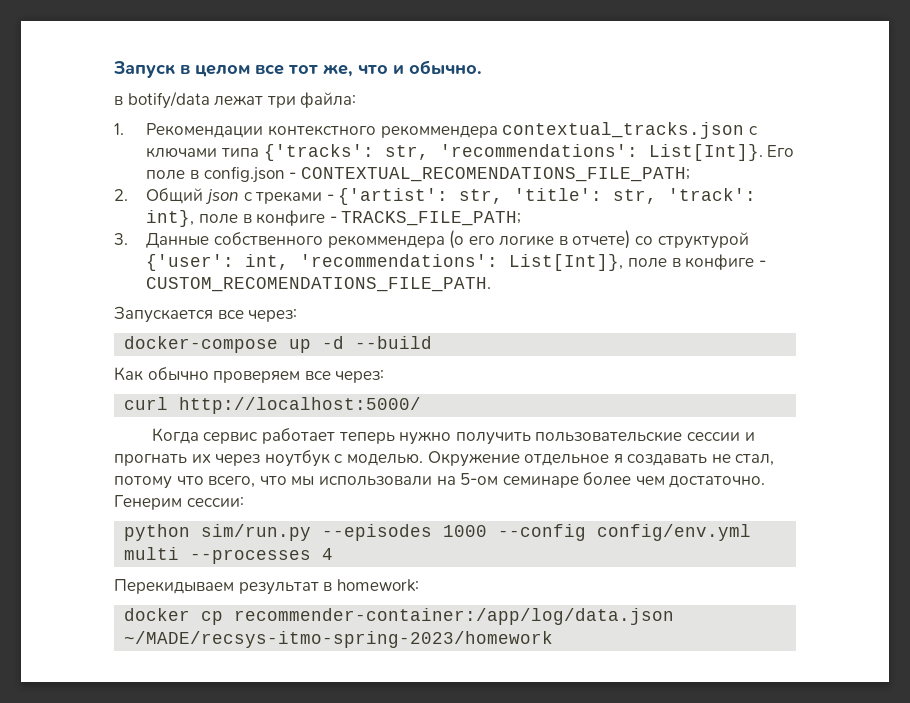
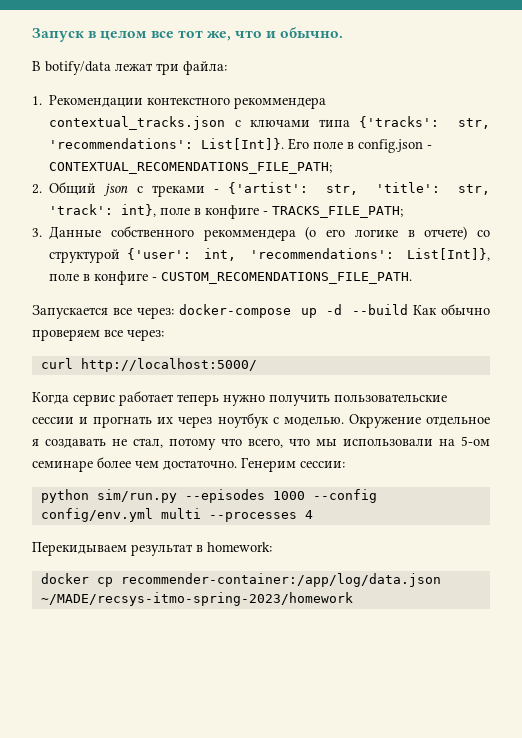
- в botify/data лежат три файла:
+ В botify/data лежат три файла:
- Запускается все через:
- docker-compose up -d --build
- Как обычно проверяем все через:
+ Запускается все через: docker-compose up -d --build Как обычно проверяем все через:

